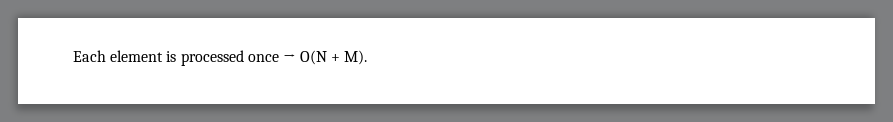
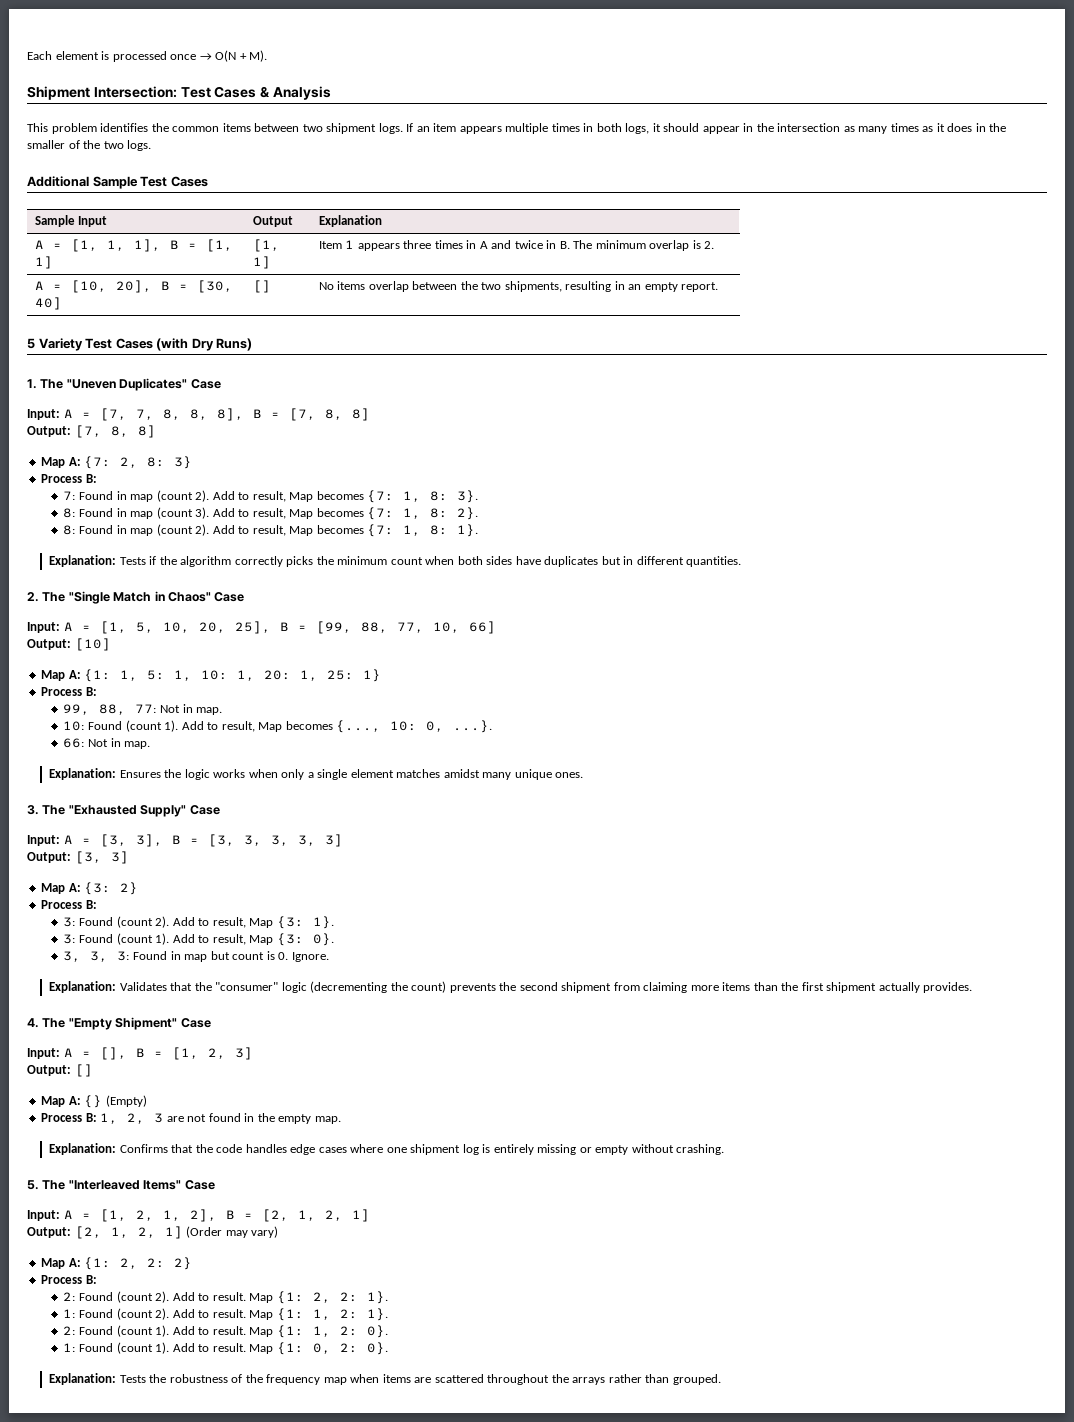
+ Shipment Intersection: Test Cases & Analysis
+ This problem identifies the common items between two shipment logs. If an item appears multiple times in both logs, it should appear in the intersection as many times as it does in the smaller of the two logs.
+ Additional Sample Test Cases
+ Sample Input | Output | Explanation
+ A = [1, 1, 1], B = [1, 1] | [1, 1] | Item 1 appears three times in A and twice in B. The minimum overlap is 2.
+ A = [10, 20], B = [30, 40] | [] | No items overlap between the two shipments, resulting in an empty report.
+ 5 Variety Test Cases (with Dry Runs)
+ 1. The "Uneven Duplicates" Case
+ Input: A = [7, 7, 8, 8, 8], B = [7, 8, 8]
+ Output: [7, 8, 8]
+ Map A: {7: 2, 8: 3}
+ Process B:
+ 7: Found in map (count 2). Add to result, Map becomes {7: 1, 8: 3}.
+ 8: Found in map (count 3). Add to result, Map becomes {7: 1, 8: 2}.
+ 8: Found in map (count 2). Add to result, Map becomes {7: 1, 8: 1}.
+ Explanation: Tests if the algorithm correctly picks the minimum count when both sides have duplicates but in different quantities.
+ 2. The "Single Match in Chaos" Case
+ Input: A = [1, 5, 10, 20, 25], B = [99, 88, 77, 10, 66]
+ Output: [10]
+ Map A: {1: 1, 5: 1, 10: 1, 20: 1, 25: 1}
+ Process B:
+ 99, 88, 77: Not in map.
+ 10: Found (count 1). Add to result, Map becomes {..., 10: 0, ...}.
+ 66: Not in map.
+ Explanation: Ensures the logic works when only a single element matches amidst many unique ones.
+ 3. The "Exhausted Supply" Case
+ Input: A = [3, 3], B = [3, 3, 3, 3, 3]
+ Output: [3, 3]
+ Map A: {3: 2}
+ Process B:
+ 3: Found (count 2). Add to result, Map {3: 1}.
+ 3: Found (count 1). Add to result, Map {3: 0}.
+ 3, 3, 3: Found in map but count is 0. Ignore.
+ Explanation: Validates that the "consumer" logic (decrementing the count) prevents the second shipment from claiming more items than the first shipment actually provides.
+ 4. The "Empty Shipment" Case
+ Input: A = [], B = [1, 2, 3]
+ Output: []
+ Map A: {} (Empty)
+ Process B: 1, 2, 3 are not found in the empty map.
+ Explanation: Confirms that the code handles edge cases where one shipment log is entirely missing or empty without crashing.
+ 5. The "Interleaved Items" Case
+ Input: A = [1, 2, 1, 2], B = [2, 1, 2, 1]
+ Output: [2, 1, 2, 1] (Order may vary)
+ Map A: {1: 2, 2: 2}
+ Process B:
+ 2: Found (count 2). Add to result. Map {1: 2, 2: 1}.
+ 1: Found (count 2). Add to result. Map {1: 1, 2: 1}.
+ 2: Found (count 1). Add to result. Map {1: 1, 2: 0}.
+ 1: Found (count 1). Add to result. Map {1: 0, 2: 0}.
+ Explanation: Tests the robustness of the frequency map when items are scattered throughout the arrays rather than grouped.

